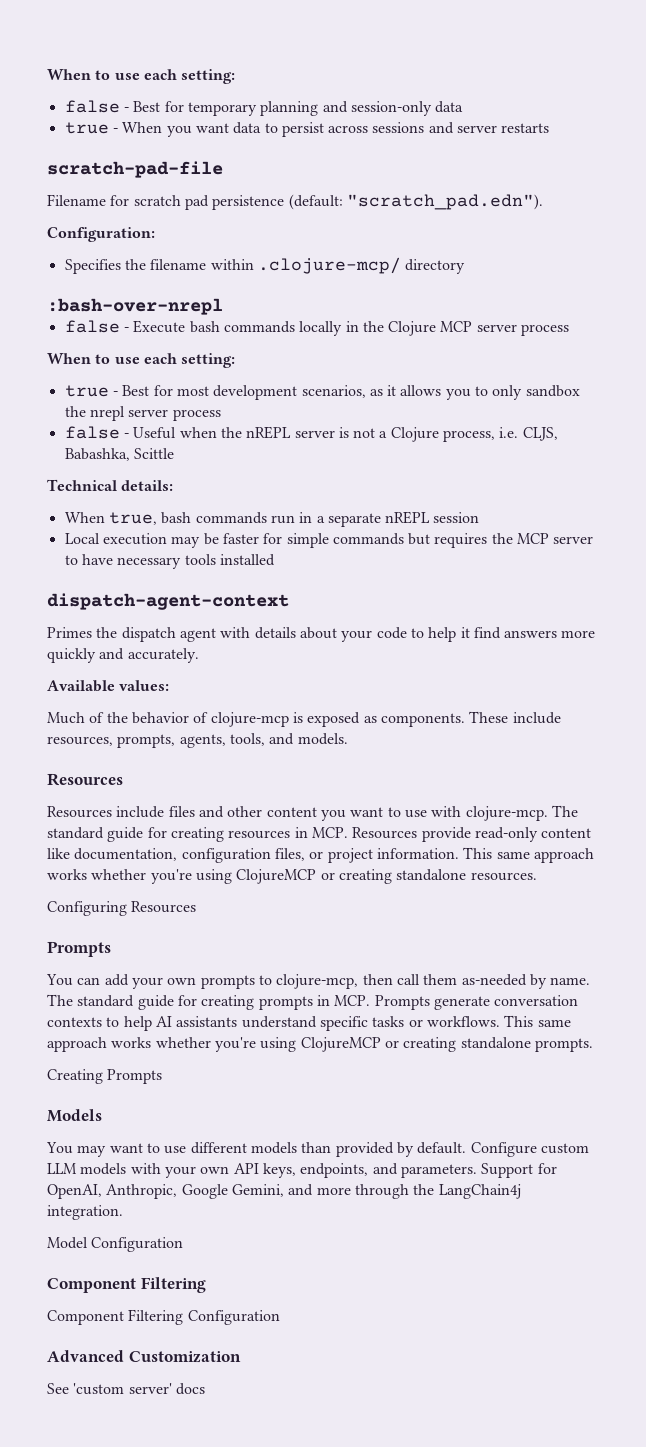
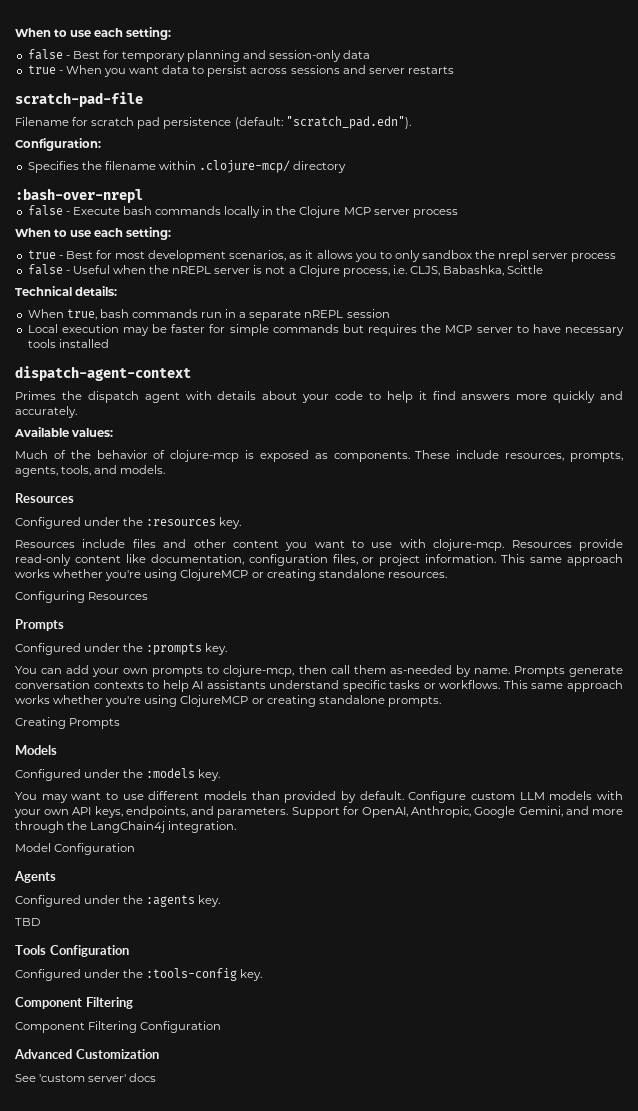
+ Configured under the :resources key.
- The standard guide for creating resources in MCP. Resources provide read-only content like documentation, configuration files, or project information.
+ Resources provide read-only content like documentation, configuration files, or project information.
+ Configured under the :prompts key.
- The standard guide for creating prompts in MCP. Prompts generate conversation contexts to help AI assistants understand specific tasks or workflows.
+ Prompts generate conversation contexts to help AI assistants understand specific tasks or workflows.
+ Configured under the :models key.
+ Agents
+ Configured under the :agents key.
+ TBD
+ Tools Configuration
+ Configured under the :tools-config key.

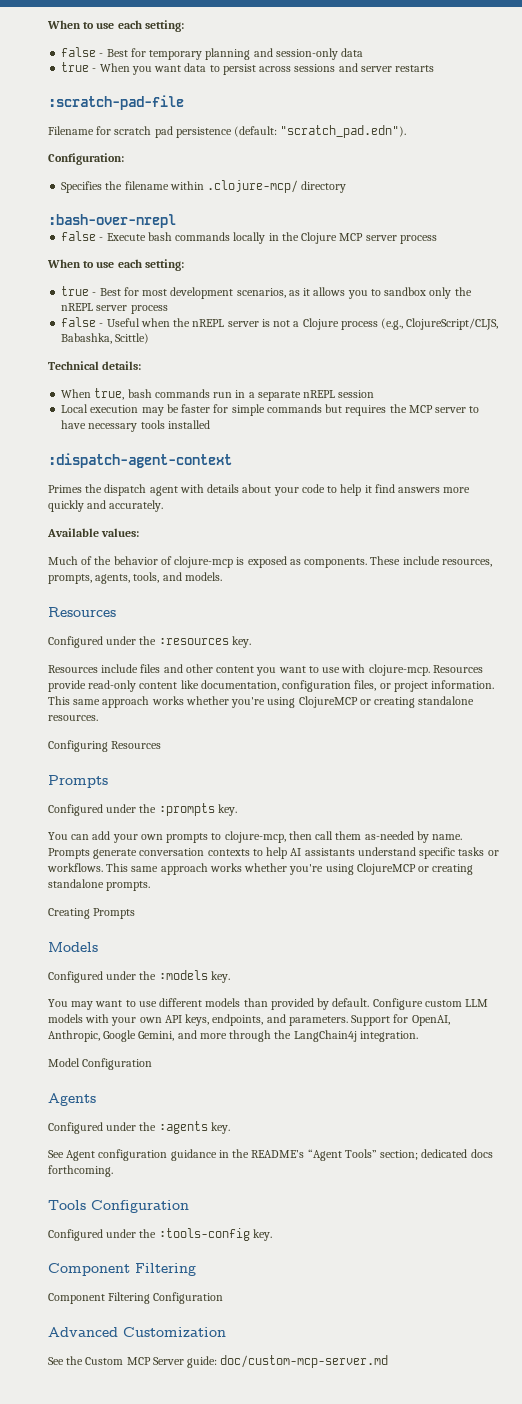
- scratch-pad-file
+ :scratch-pad-file
- true - Best for most development scenarios, as it allows you to only sandbox the nrepl server process
+ true - Best for most development scenarios, as it allows you to sandbox only the nREPL server process
- false - Useful when the nREPL server is not a Clojure process, i.e. CLJS, Babashka, Scittle
+ false - Useful when the nREPL server is not a Clojure process (e.g., ClojureScript/CLJS, Babashka, Scittle)
- dispatch-agent-context
+ :dispatch-agent-context
- TBD
+ See Agent configuration guidance in the README’s “Agent Tools” section; dedicated docs forthcoming.
- See 'custom server' docs
+ See the Custom MCP Server guide: doc/custom-mcp-server.md

